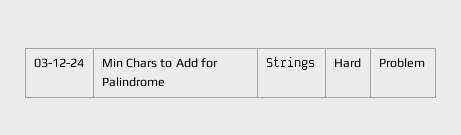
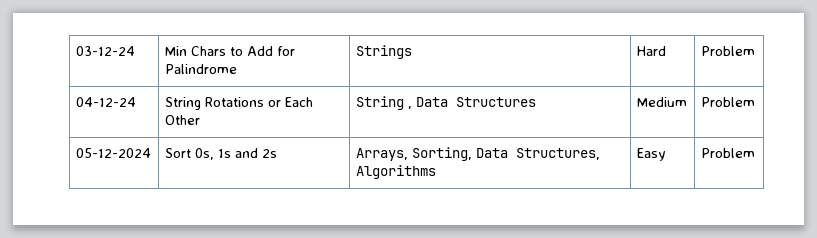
+ 04-12-24 | String Rotations or Each Other | String , Data Structures | Medium | Problem
+ 05-12-2024 | Sort 0s, 1s and 2s | Arrays, Sorting, Data Structures, Algorithms | Easy | Problem

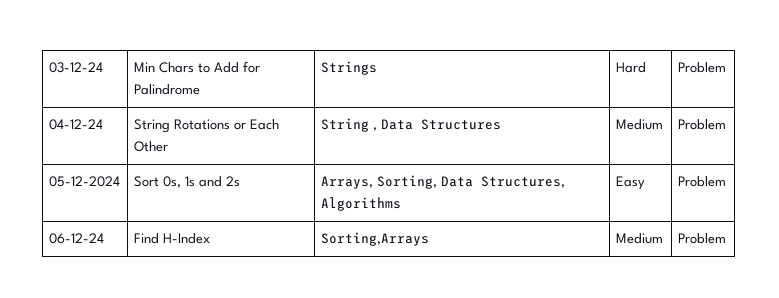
+ 06-12-24 | Find H-Index | Sorting,Arrays | Medium | Problem

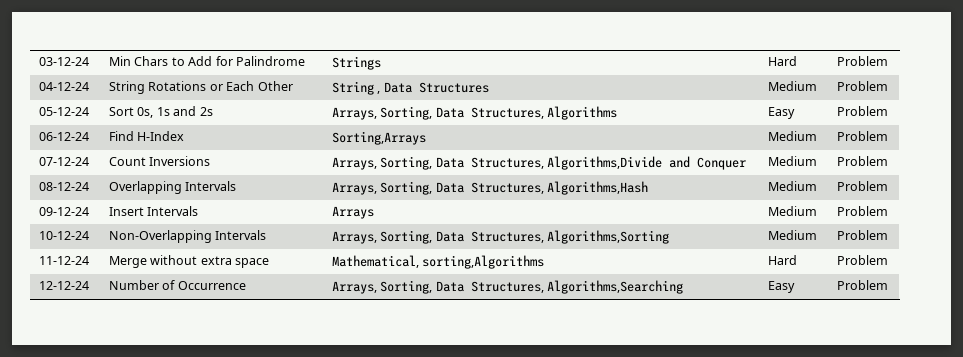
- 05-12-2024 | Sort 0s, 1s and 2s | Arrays, Sorting, Data Structures, Algorithms | Easy | Problem
+ 05-12-24 | Sort 0s, 1s and 2s | Arrays, Sorting, Data Structures, Algorithms | Easy | Problem
+ 07-12-24 | Count Inversions | Arrays, Sorting, Data Structures, Algorithms,Divide and Conquer | Medium | Problem
+ 08-12-24 | Overlapping Intervals | Arrays, Sorting, Data Structures, Algorithms,Hash | Medium | Problem
+ 09-12-24 | Insert Intervals | Arrays | Medium | Problem
+ 10-12-24 | Non-Overlapping Intervals | Arrays, Sorting, Data Structures, Algorithms,Sorting | Medium | Problem
+ 11-12-24 | Merge without extra space | Mathematical, sorting,Algorithms | Hard | Problem
+ 12-12-24 | Number of Occurrence | Arrays, Sorting, Data Structures, Algorithms,Searching | Easy | Problem

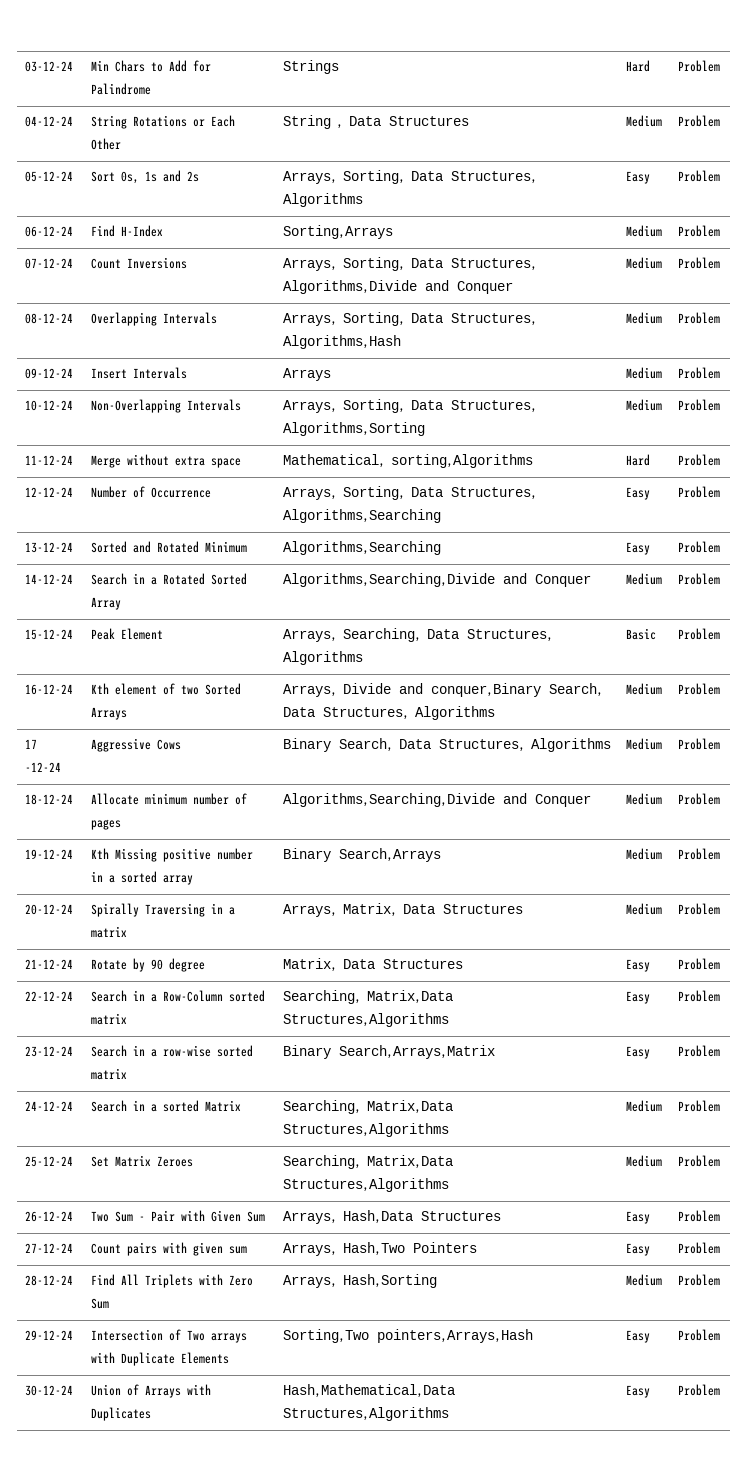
+ 13-12-24 | Sorted and Rotated Minimum | Algorithms,Searching | Easy | Problem
+ 14-12-24 | Search in a Rotated Sorted Array | Algorithms,Searching,Divide and Conquer | Medium | Problem
+ 15-12-24 | Peak Element | Arrays, Searching, Data Structures, Algorithms | Basic | Problem
+ 16-12-24 | Kth element of two Sorted Arrays | Arrays, Divide and conquer,Binary Search, Data Structures, Algorithms | Medium | Problem
+ 17 -12-24 | Aggressive Cows | Binary Search, Data Structures, Algorithms | Medium | Problem
+ 18-12-24 | Allocate minimum number of pages | Algorithms,Searching,Divide and Conquer | Medium | Problem
+ 19-12-24 | Kth Missing positive number in a sorted array | Binary Search,Arrays | Medium | Problem
+ 20-12-24 | Spirally Traversing in a matrix | Arrays, Matrix, Data Structures | Medium | Problem
+ 21-12-24 | Rotate by 90 degree | Matrix, Data Structures | Easy | Problem
+ 22-12-24 | Search in a Row-Column sorted matrix | Searching, Matrix,Data Structures,Algorithms | Easy | Problem
+ 23-12-24 | Search in a row-wise sorted matrix | Binary Search,Arrays,Matrix | Easy | Problem
+ 24-12-24 | Search in a sorted Matrix | Searching, Matrix,Data Structures,Algorithms | Medium | Problem
+ 25-12-24 | Set Matrix Zeroes | Searching, Matrix,Data Structures,Algorithms | Medium | Problem
+ 26-12-24 | Two Sum - Pair with Given Sum | Arrays, Hash,Data Structures | Easy | Problem
+ 27-12-24 | Count pairs with given sum | Arrays, Hash,Two Pointers | Easy | Problem
+ 28-12-24 | Find All Triplets with Zero Sum | Arrays, Hash,Sorting | Medium | Problem
+ 29-12-24 | Intersection of Two arrays with Duplicate Elements | Sorting,Two pointers,Arrays,Hash | Easy | Problem
+ 30-12-24 | Union of Arrays with Duplicates | Hash,Mathematical,Data Structures,Algorithms | Easy | Problem

